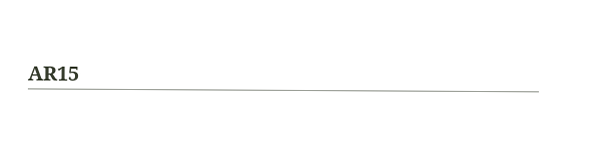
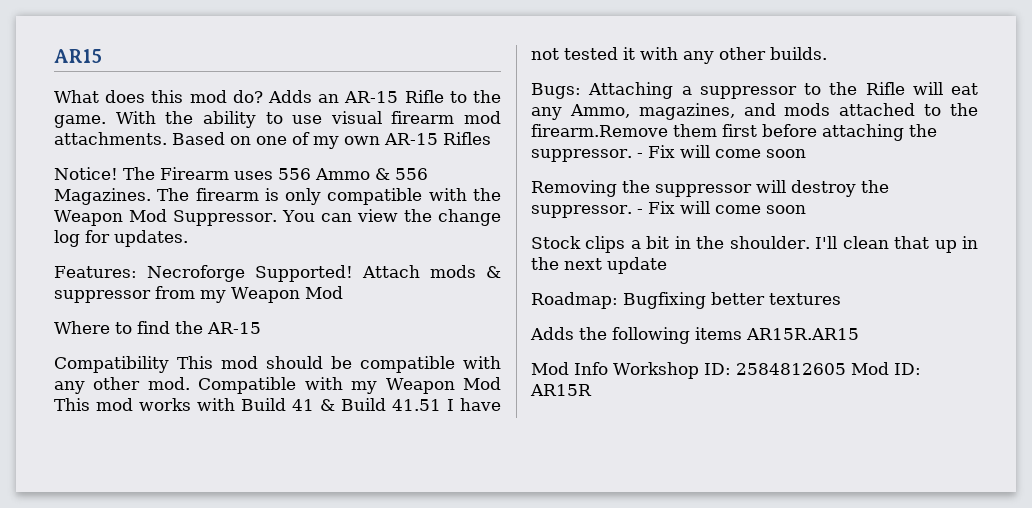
+ What does this mod do? Adds an AR-15 Rifle to the game. With the ability to use visual firearm mod attachments. Based on one of my own AR-15 Rifles
+ Notice! The Firearm uses 556 Ammo & 556 Magazines. The firearm is only compatible with the Weapon Mod Suppressor. You can view the change log for updates.
+ Features: Necroforge Supported! Attach mods & suppressor from my Weapon Mod
+ Where to find the AR-15
+ Compatibility This mod should be compatible with any other mod. Compatible with my Weapon Mod This mod works with Build 41 & Build 41.51 I have not tested it with any other builds.
+ Bugs: Attaching a suppressor to the Rifle will eat any Ammo, magazines, and mods attached to the firearm.Remove them first before attaching the suppressor. - Fix will come soon
+ Removing the suppressor will destroy the suppressor. - Fix will come soon
+ Stock clips a bit in the shoulder. I'll clean that up in the next update
+ Roadmap: Bugfixing better textures
+ Adds the following items AR15R.AR15
+ Mod Info Workshop ID: 2584812605 Mod ID: AR15R

